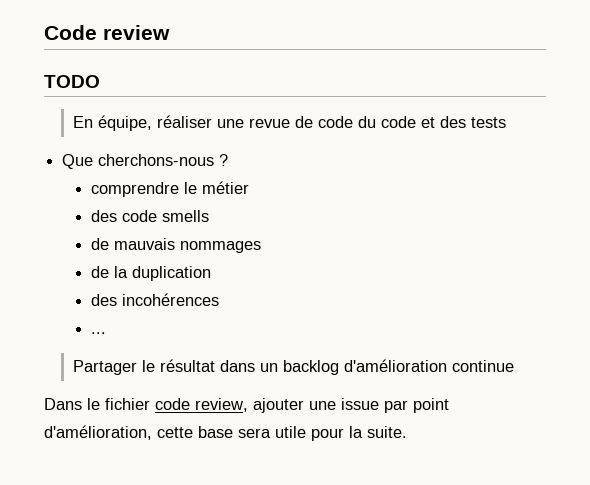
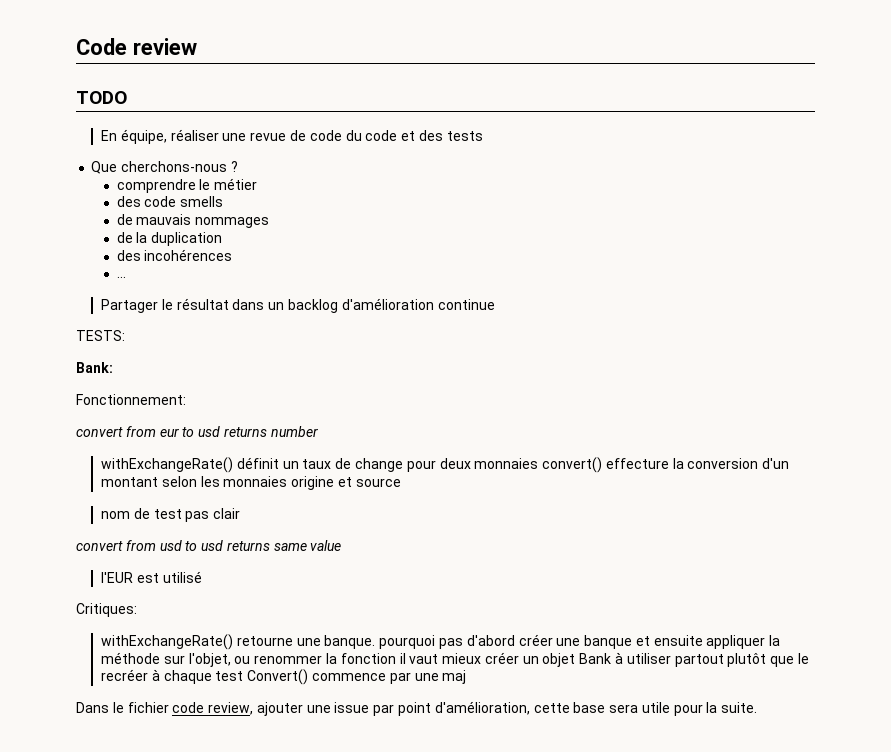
+ TESTS:
+ Bank:
+ Fonctionnement:
+ convert from eur to usd returns number
+ withExchangeRate() définit un taux de change pour deux monnaies convert() effecture la conversion d'un montant selon les monnaies origine et source
+ nom de test pas clair
+ convert from usd to usd returns same value
+ l'EUR est utilisé
+ Critiques:
+ withExchangeRate() retourne une banque. pourquoi pas d'abord créer une banque et ensuite appliquer la méthode sur l'objet, ou renommer la fonction il vaut mieux créer un objet Bank à utiliser partout plutôt que le recréer à chaque test Convert() commence par une maj

